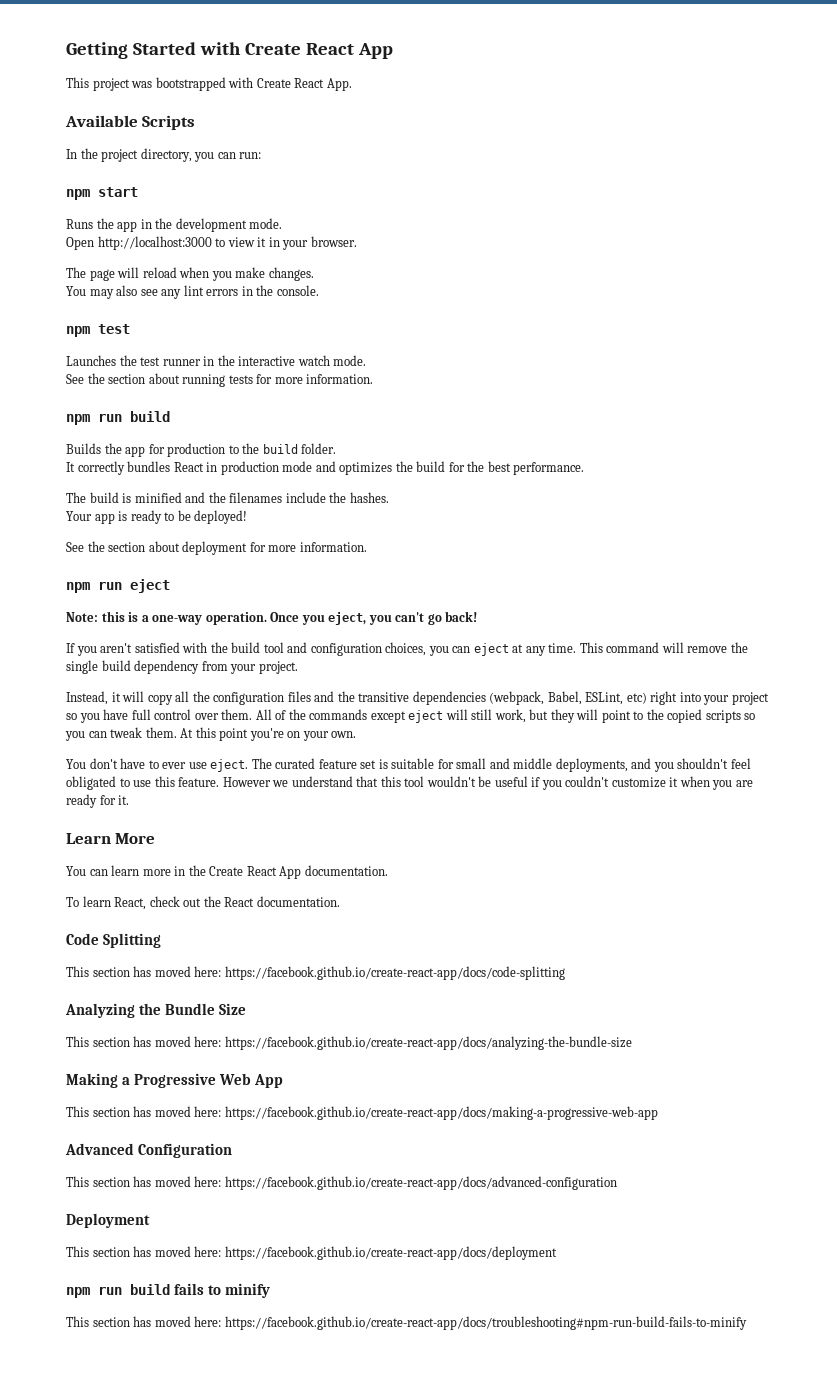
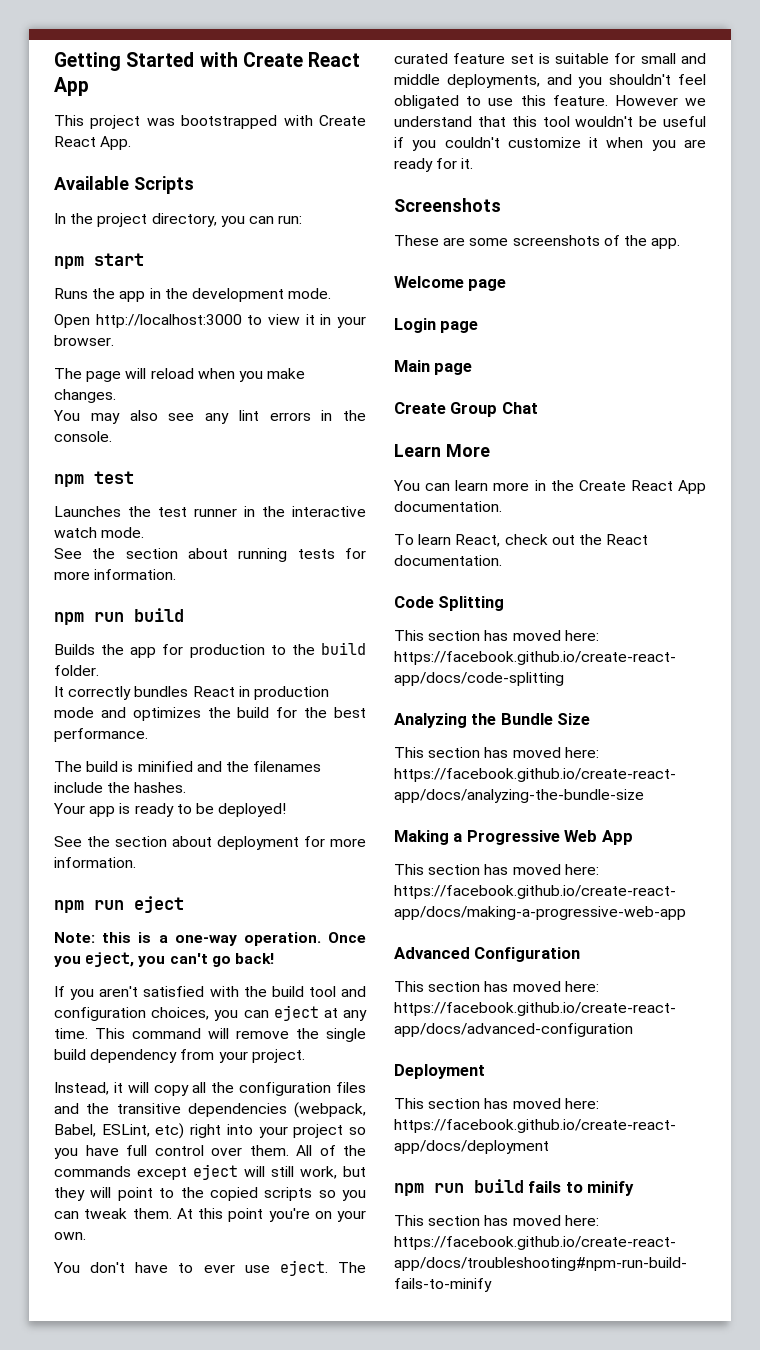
+ Screenshots
+ These are some screenshots of the app.
+ Welcome page
+ Login page
+ Main page
+ Create Group Chat

